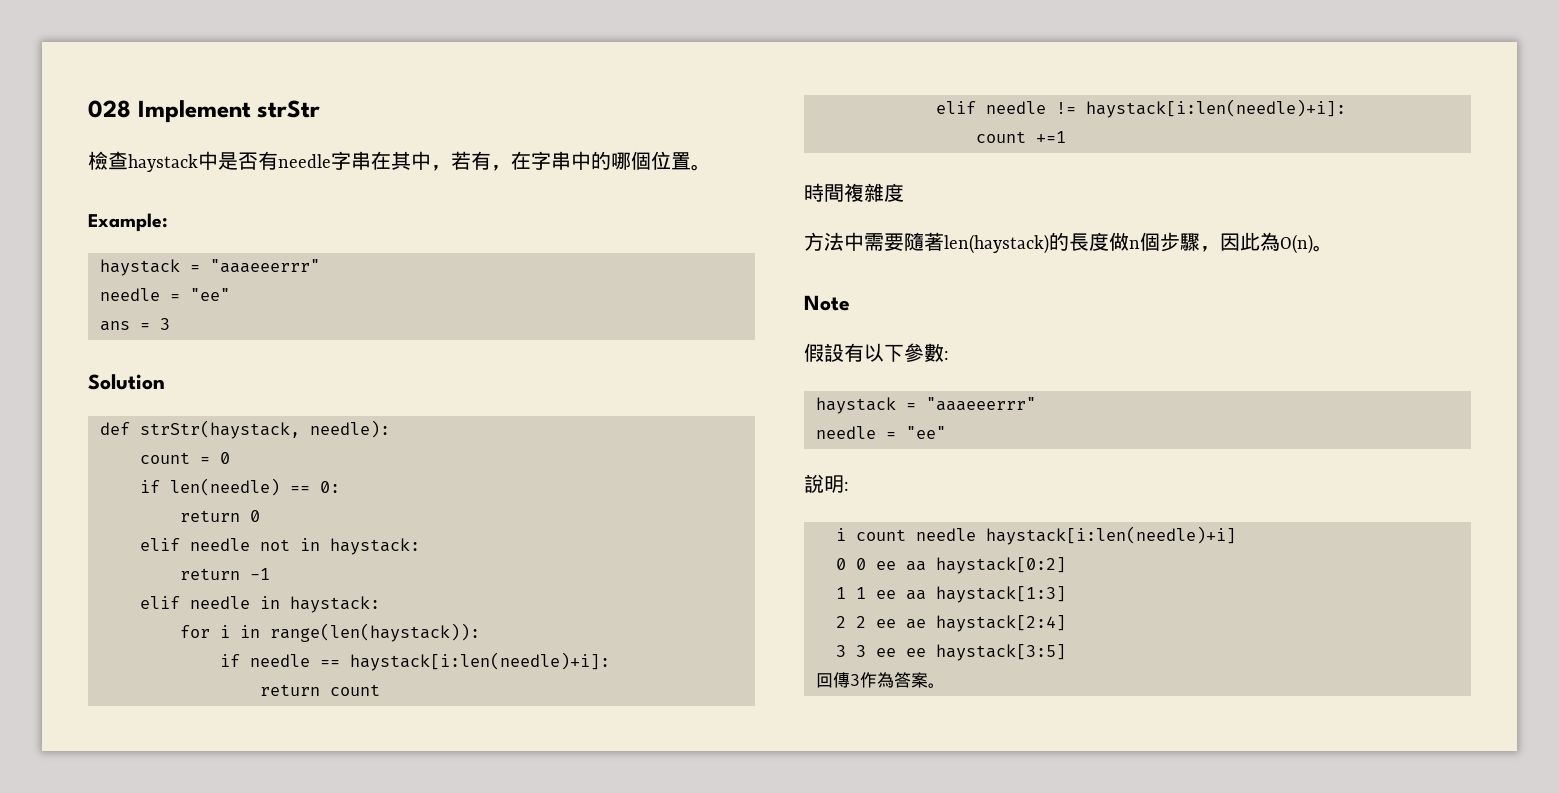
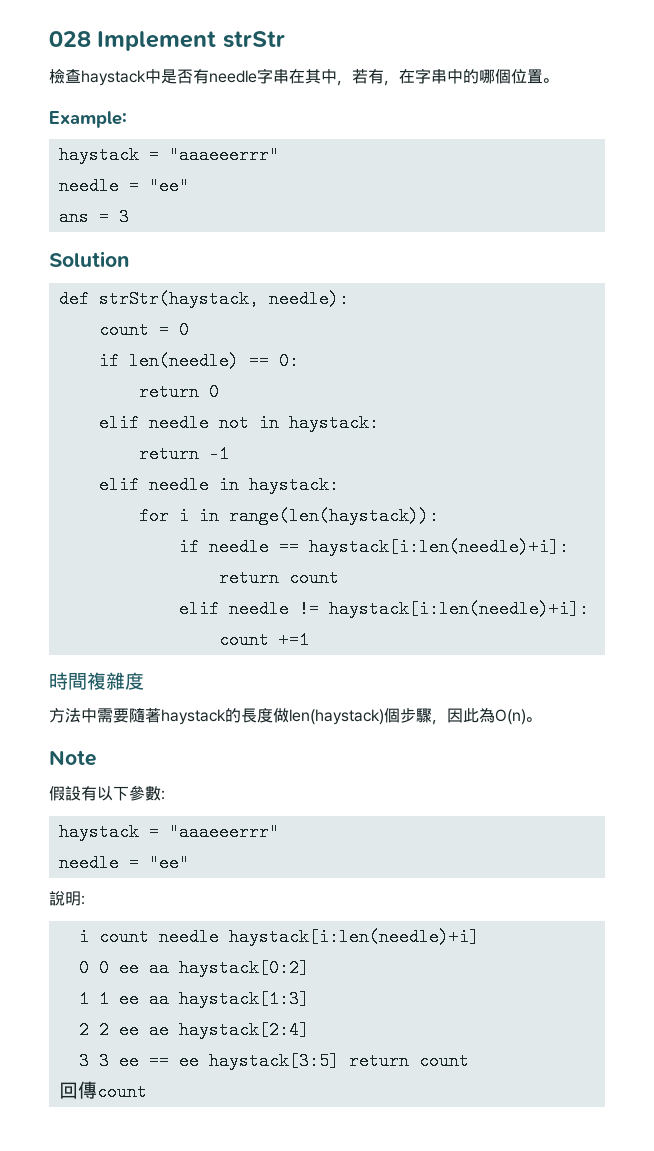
- 方法中需要隨著len(haystack)的長度做n個步驟，因此為O(n)。
+ 方法中需要隨著haystack的長度做len(haystack)個步驟，因此為O(n)。
- 3 3 ee ee haystack[3:5]
+ 3 3 ee == ee haystack[3:5] return count
- 回傳3作為答案。
+ 回傳count

